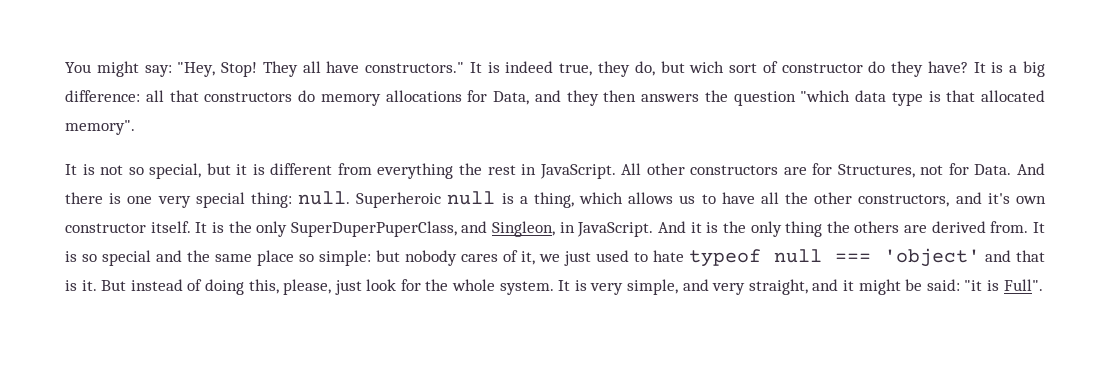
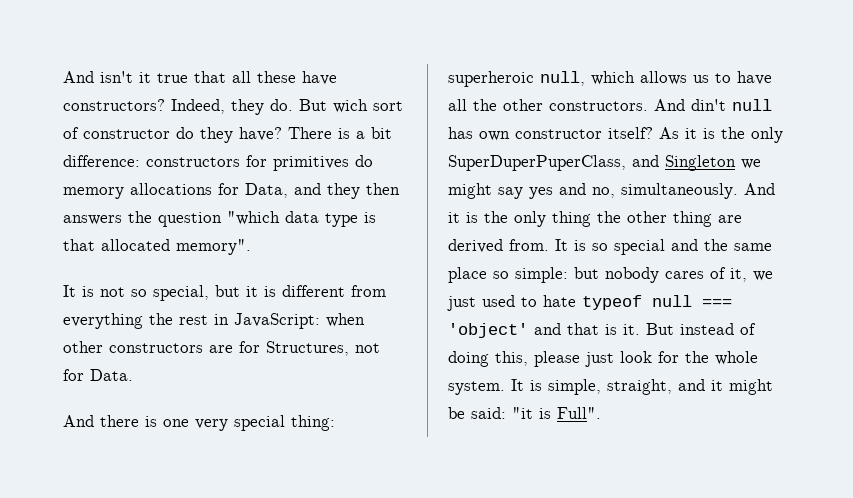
- You might say: "Hey, Stop! They all have constructors." It is indeed true, they do, but wich sort of constructor do they have?
+ And isn't it true that all these have constructors? Indeed, they do. But wich sort of constructor do they have?
- It is a big difference: all that constructors do memory allocations for Data, and they then answers the question "which data type is that allocated memory".
+ There is a bit difference: constructors for primitives do memory allocations for Data, and they then answers the question "which data type is that allocated memory".
- It is not so special, but it is different from everything the rest in JavaScript. All other constructors are for Structures, not for Data. And there is one very special thing: null. Superheroic null is a thing, which allows us to have all the other constructors, and it's own constructor itself. It is the only SuperDuperPuperClass, and Singleon, in JavaScript.
+ It is not so special, but it is different from everything the rest in JavaScript: when other constructors are for Structures, not for Data.
+ And there is one very special thing: superheroic null, which allows us to have all the other constructors. And din't null has own constructor itself? As it is the only SuperDuperPuperClass, and Singleton we might say yes and no, simultaneously.
- And it is the only thing the others are derived from.
+ And it is the only thing the other thing are derived from.
- But instead of doing this, please, just look for the whole system.
+ But instead of doing this, please just look for the whole system.
- It is very simple, and very straight, and it might be said: "it is Full".
+ It is simple, straight, and it might be said: "it is Full".

